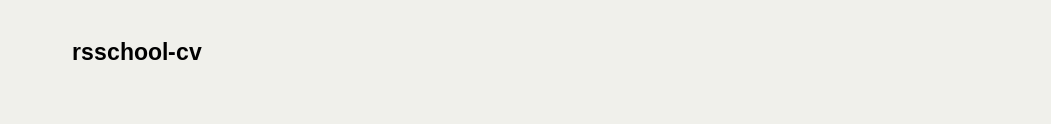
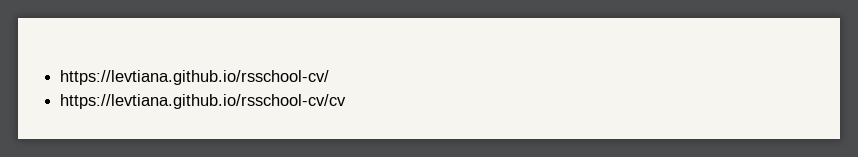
- rsschool-cv
+ https://levtiana.github.io/rsschool-cv/
+ https://levtiana.github.io/rsschool-cv/cv

